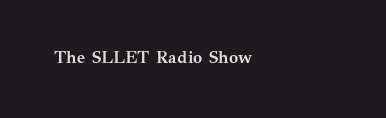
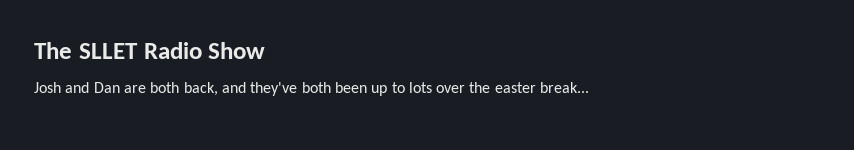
+ Josh and Dan are both back, and they've both been up to lots over the easter break...

